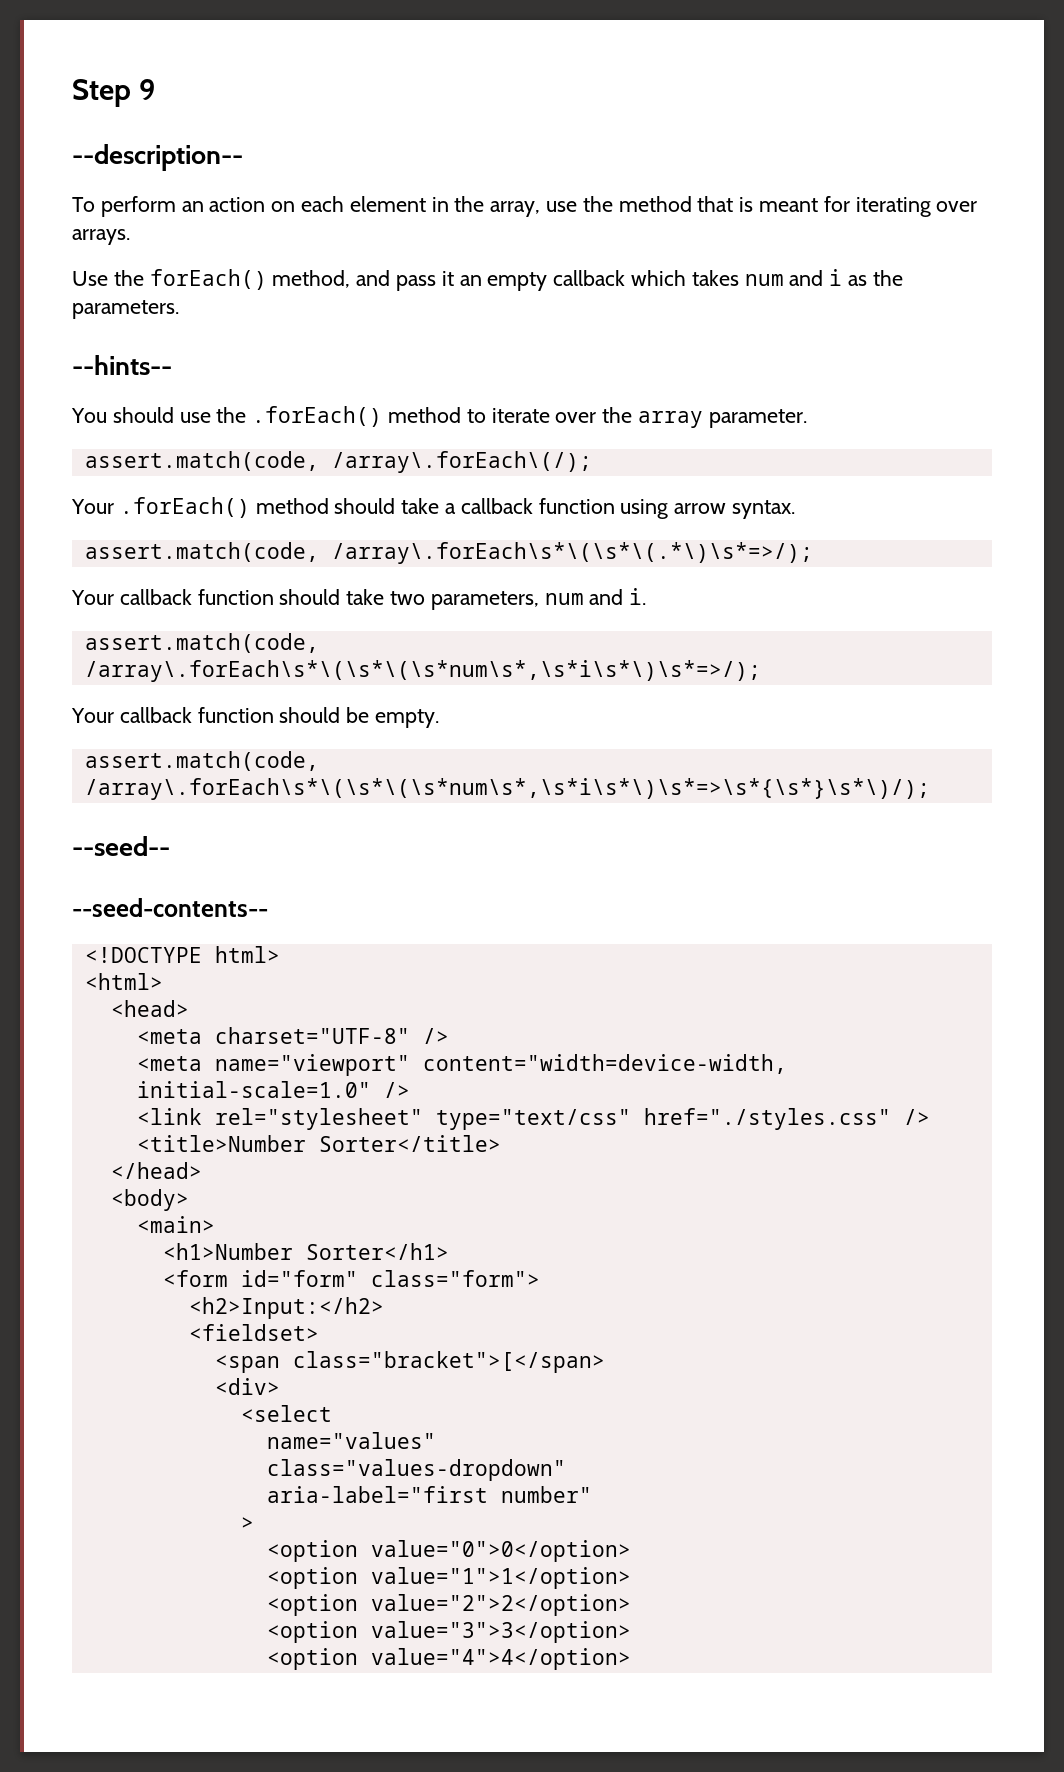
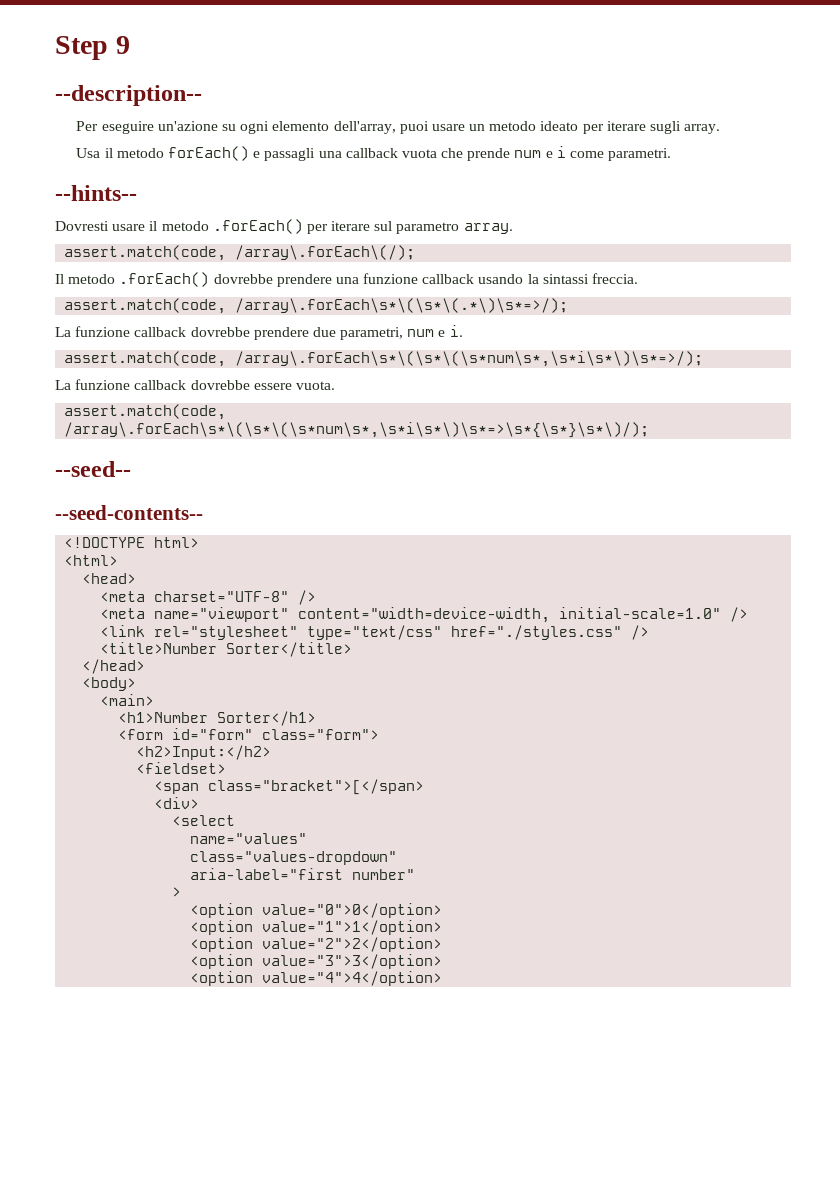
- To perform an action on each element in the array, use the method that is meant for iterating over arrays.
- Use the forEach() method, and pass it an empty callback which takes num and i as the parameters.
+ Per eseguire un'azione su ogni elemento dell'array, puoi usare un metodo ideato per iterare sugli array.
+ Usa il metodo forEach() e passagli una callback vuota che prende num e i come parametri.
  --hints--
- You should use the .forEach() method to iterate over the array parameter.
+ Dovresti usare il metodo .forEach() per iterare sul parametro array.
  assert.match(code, /array\.forEach\(/);
- Your .forEach() method should take a callback function using arrow syntax.
+ Il metodo .forEach() dovrebbe prendere una funzione callback usando la sintassi freccia.
  assert.match(code, /array\.forEach\s*\(\s*\(.*\)\s*=>/);
- Your callback function should take two parameters, num and i.
+ La funzione callback dovrebbe prendere due parametri, num e i.
  assert.match(code, /array\.forEach\s*\(\s*\(\s*num\s*,\s*i\s*\)\s*=>/);
- Your callback function should be empty.
+ La funzione callback dovrebbe essere vuota.

